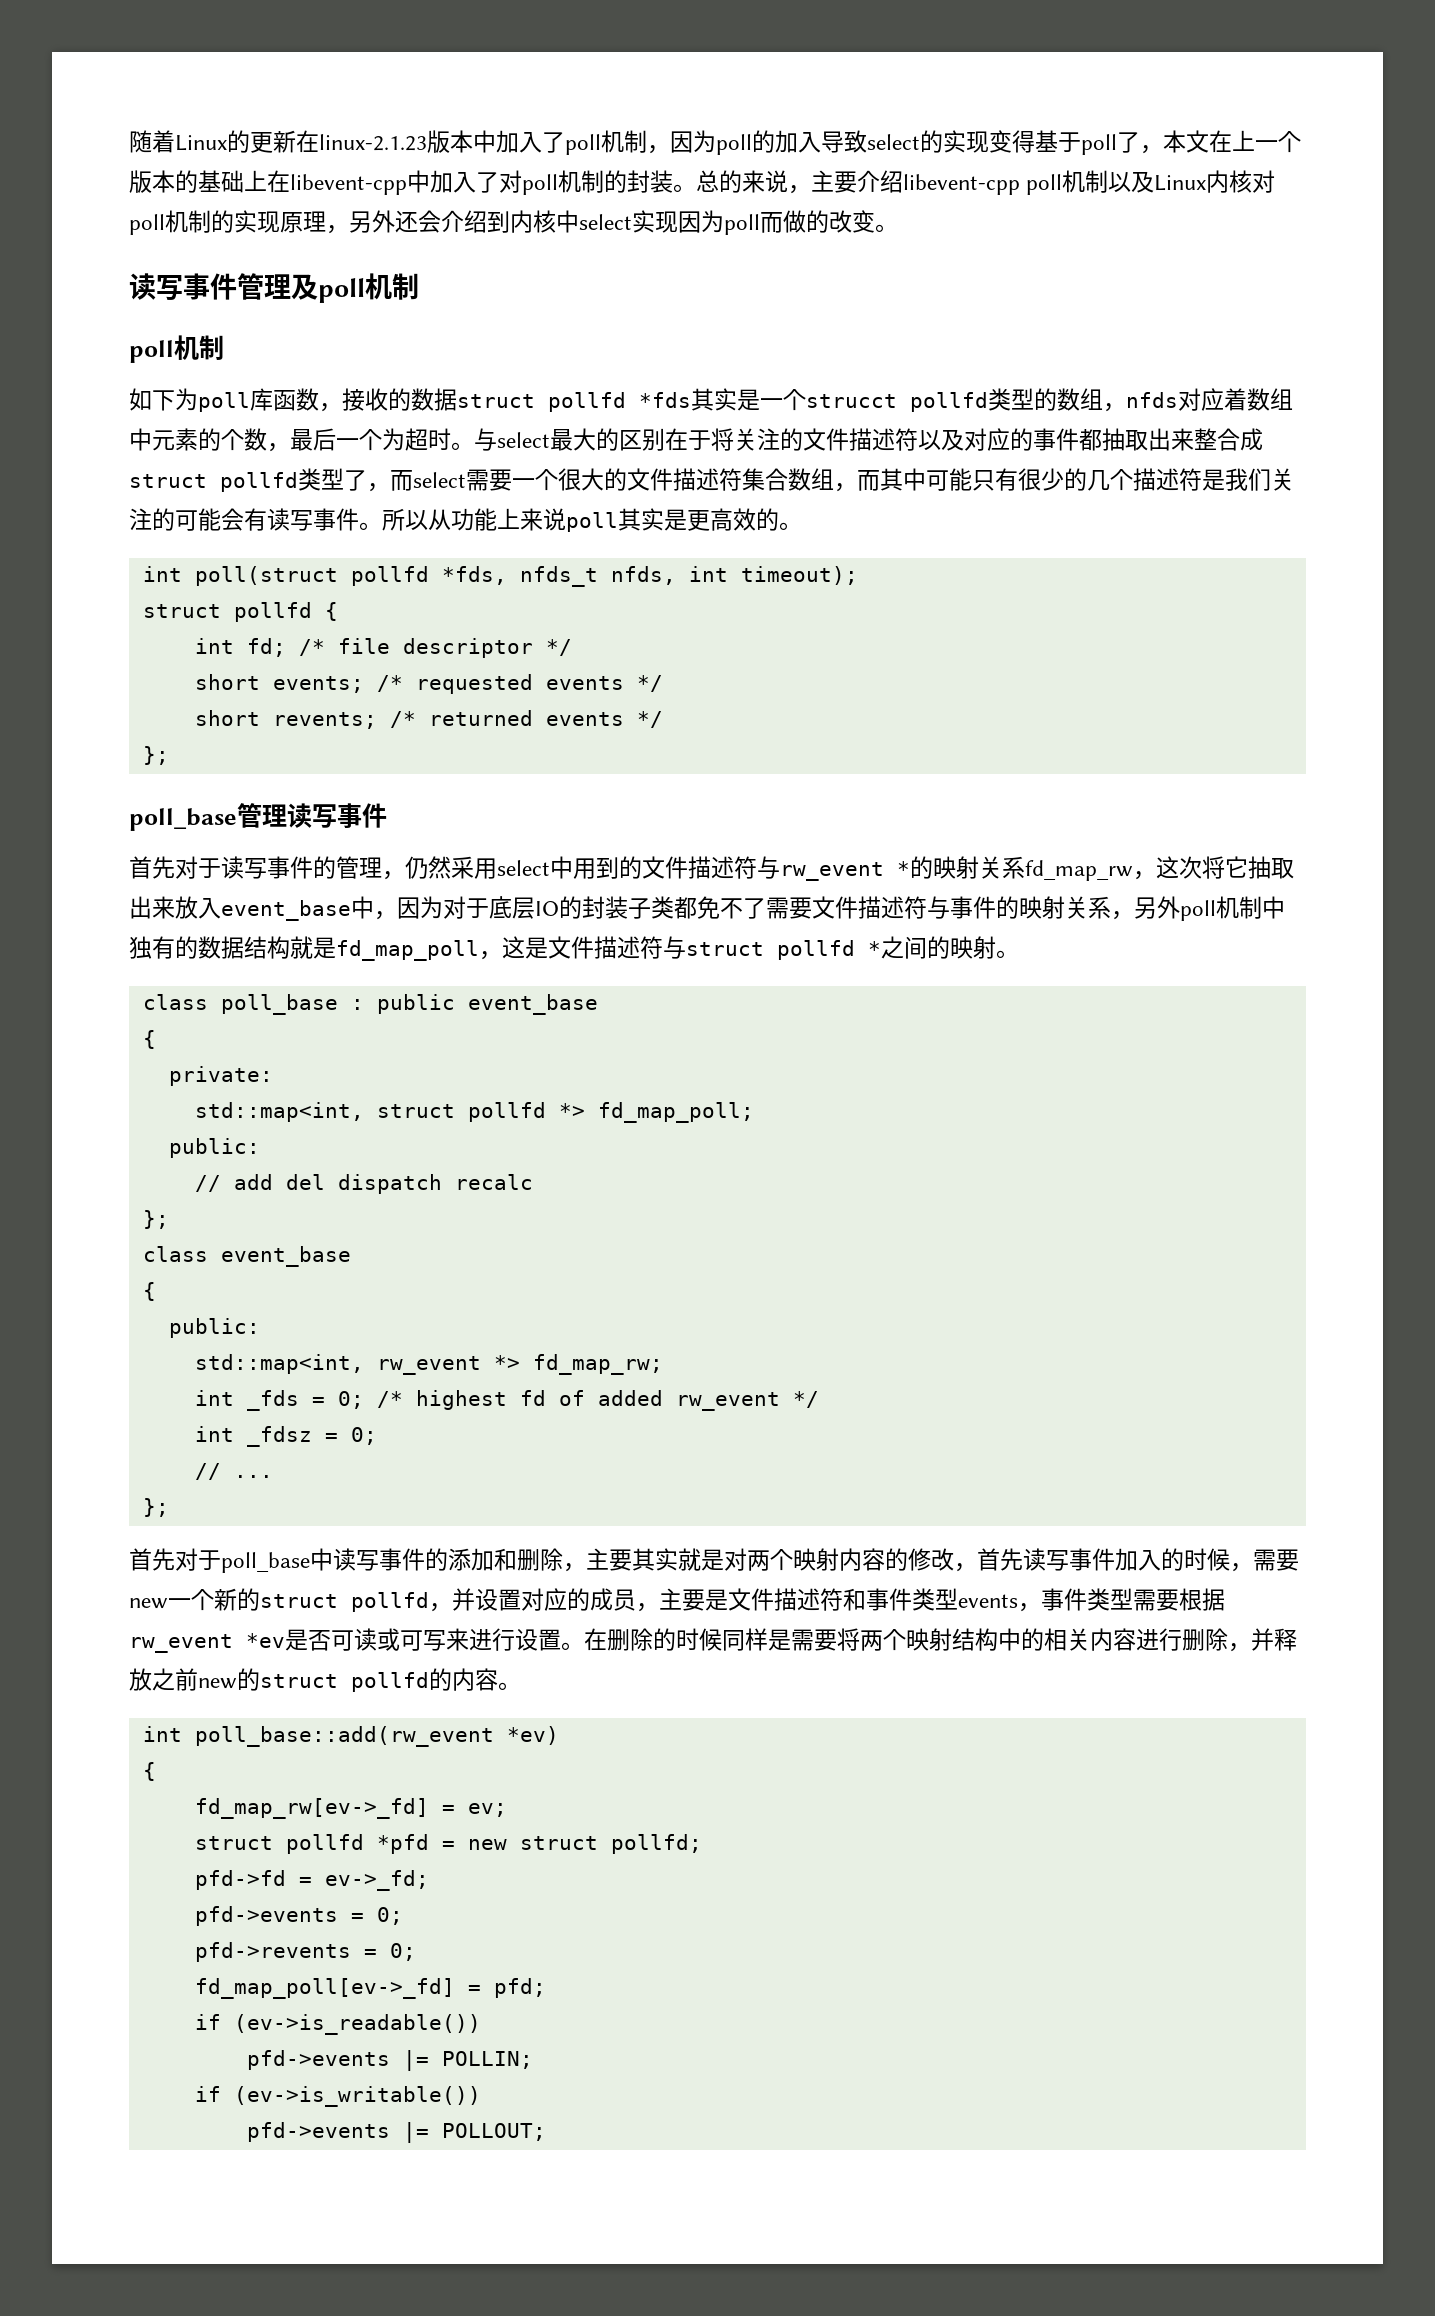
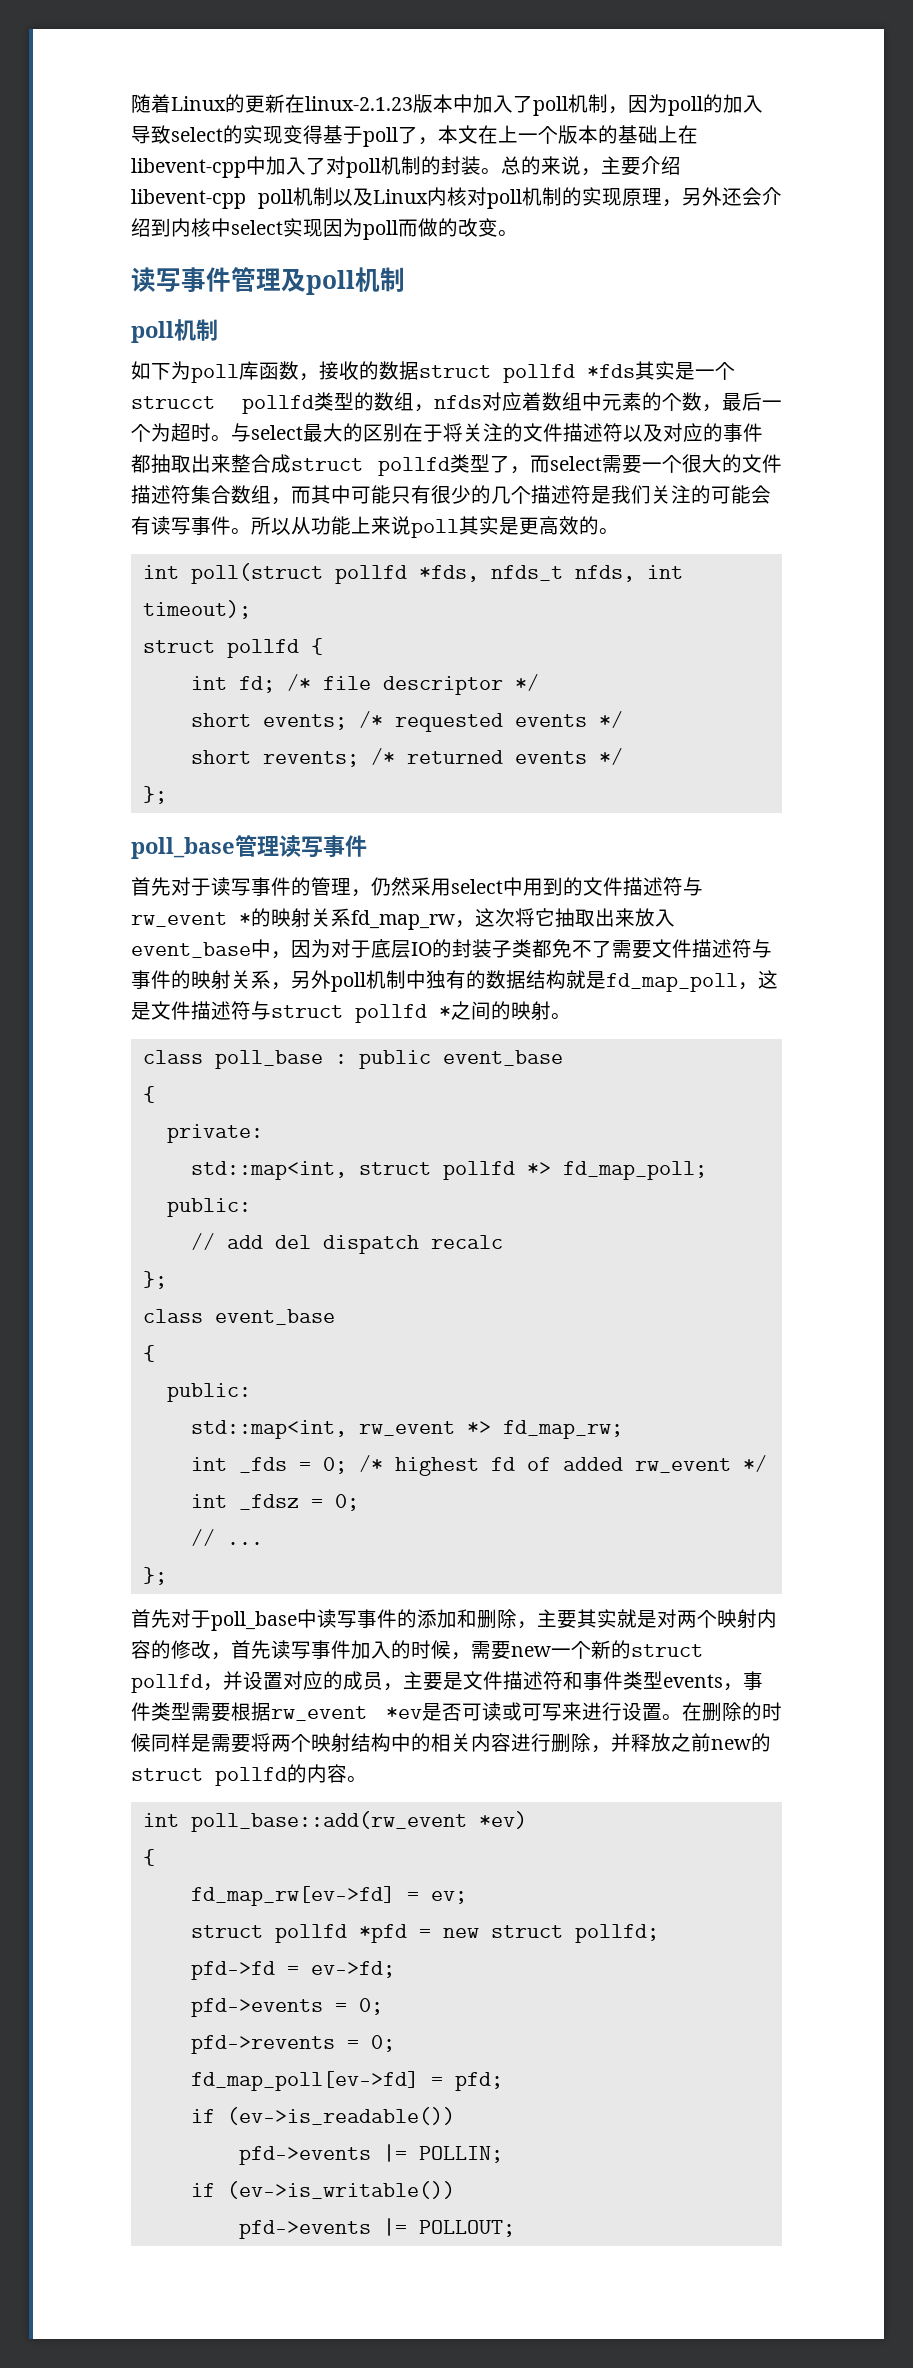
- fd_map_rw[ev->_fd] = ev;
+ fd_map_rw[ev->fd] = ev;
- pfd->fd = ev->_fd;
+ pfd->fd = ev->fd;
- fd_map_poll[ev->_fd] = pfd;
+ fd_map_poll[ev->fd] = pfd;

